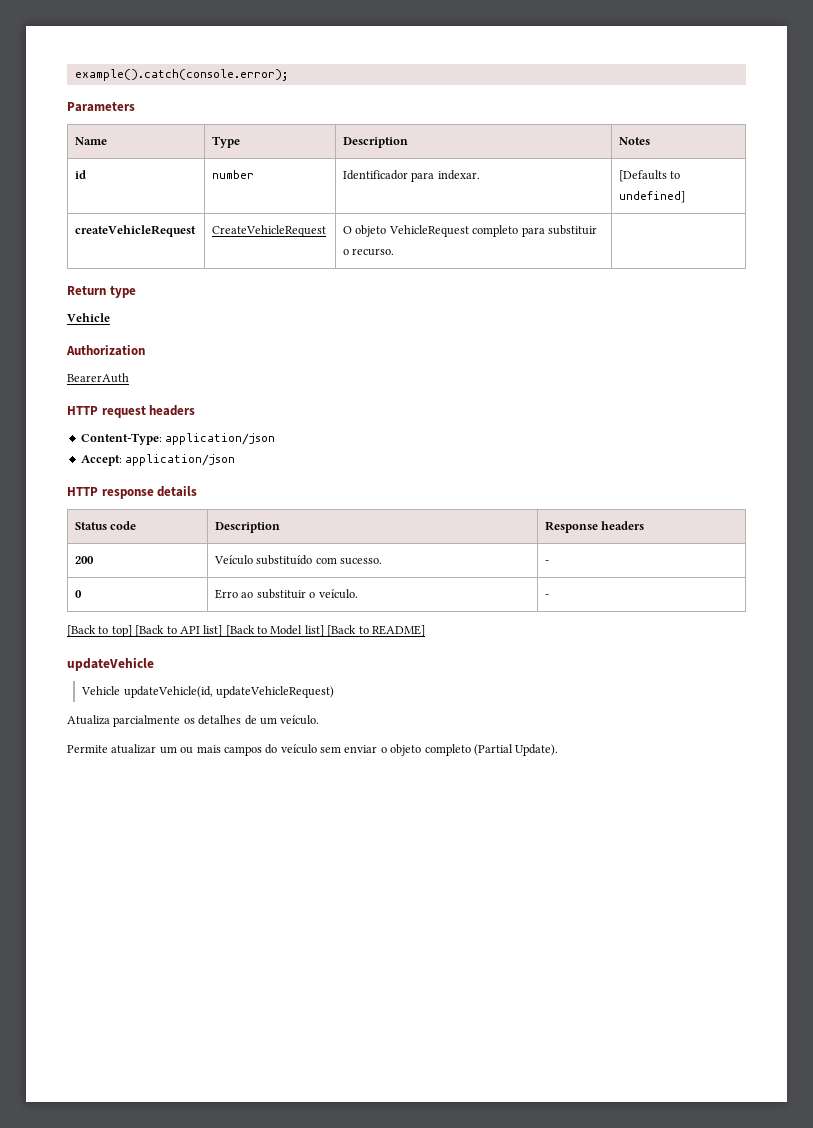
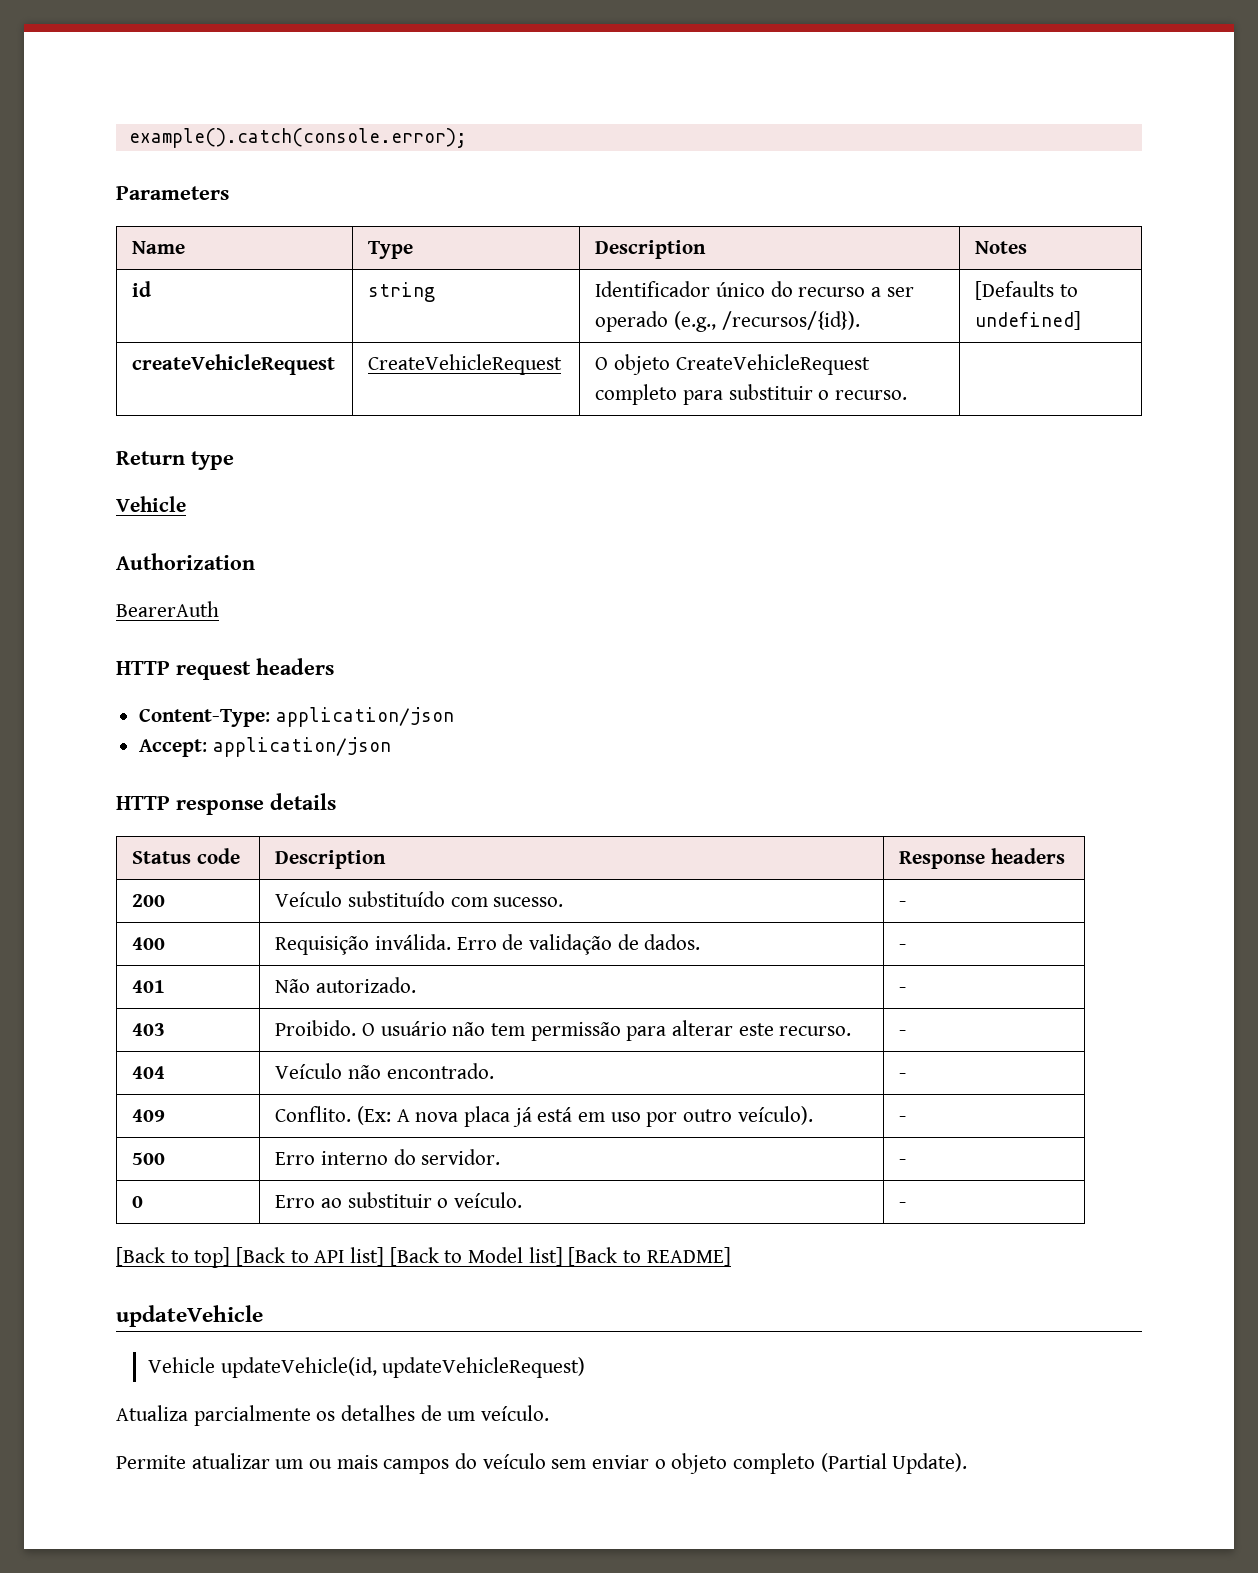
- id | number | Identificador para indexar. | [Defaults to undefined]
+ id | string | Identificador único do recurso a ser operado (e.g., /recursos/{id}). | [Defaults to undefined]
- createVehicleRequest | CreateVehicleRequest | O objeto VehicleRequest completo para substituir o recurso. |
+ createVehicleRequest | CreateVehicleRequest | O objeto CreateVehicleRequest completo para substituir o recurso. |
+ 400 | Requisição inválida. Erro de validação de dados. | -
+ 401 | Não autorizado. | -
+ 403 | Proibido. O usuário não tem permissão para alterar este recurso. | -
+ 404 | Veículo não encontrado. | -
+ 409 | Conflito. (Ex: A nova placa já está em uso por outro veículo). | -
+ 500 | Erro interno do servidor. | -

